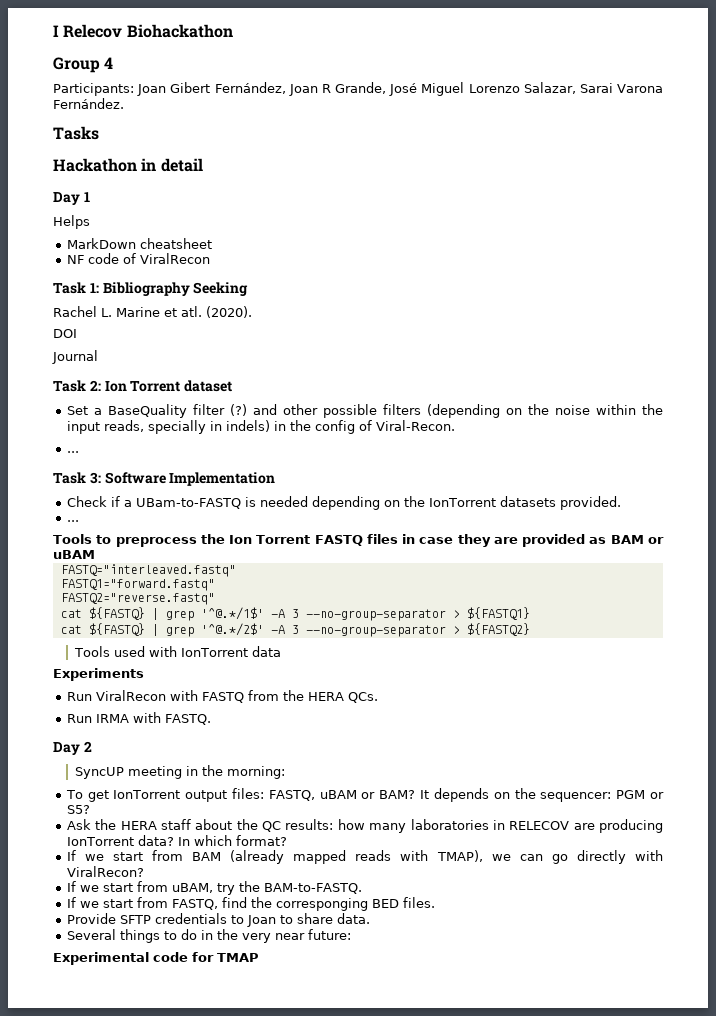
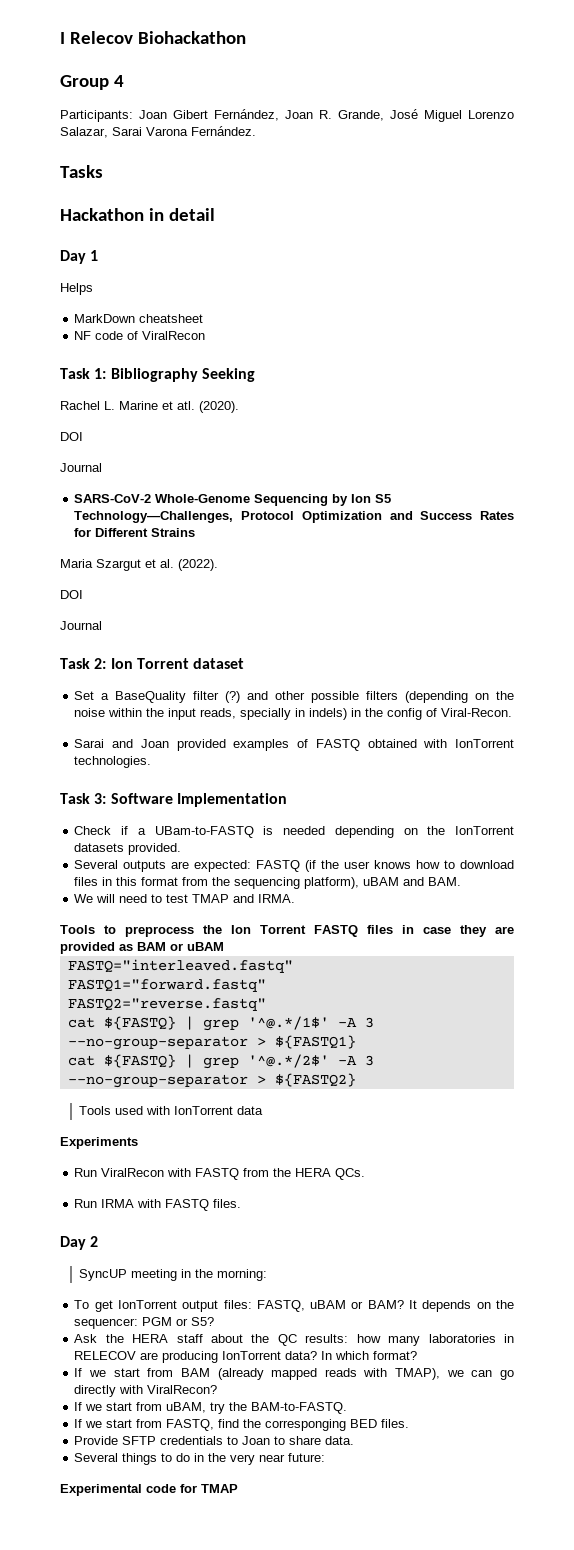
- Participants: Joan Gibert Fernández, Joan R Grande, José Miguel Lorenzo Salazar, Sarai Varona Fernández.
+ Participants: Joan Gibert Fernández, Joan R. Grande, José Miguel Lorenzo Salazar, Sarai Varona Fernández.
+ SARS-CoV-2 Whole-Genome Sequencing by Ion S5 Technology—Challenges, Protocol Optimization and Success Rates for Different Strains
+ Maria Szargut et al. (2022).
+ DOI
+ Journal
  Set a BaseQuality filter (?) and other possible filters (depending on the noise within the input reads, specially in indels) in the config of Viral-Recon.
- ...
+ Sarai and Joan provided examples of FASTQ obtained with IonTorrent technologies.
  Check if a UBam-to-FASTQ is needed depending on the IonTorrent datasets provided.
- ...
+ Several outputs are expected: FASTQ (if the user knows how to download files in this format from the sequencing platform), uBAM and BAM.
+ We will need to test TMAP and IRMA.
- Run IRMA with FASTQ.
+ Run IRMA with FASTQ files.

